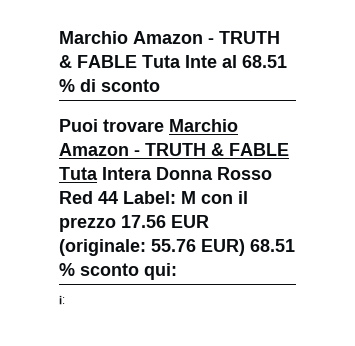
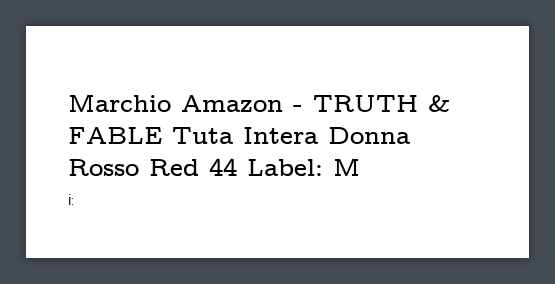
- Marchio Amazon - TRUTH & FABLE Tuta Inte al 68.51 % di sconto
- Puoi trovare Marchio Amazon - TRUTH & FABLE Tuta Intera Donna Rosso Red 44 Label: M con il prezzo 17.56 EUR (originale: 55.76 EUR) 68.51 % sconto qui:
+ Marchio Amazon - TRUTH & FABLE Tuta Intera Donna Rosso Red 44 Label: M

